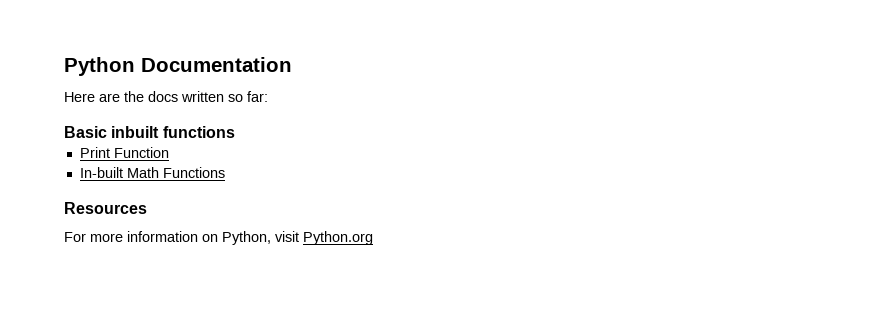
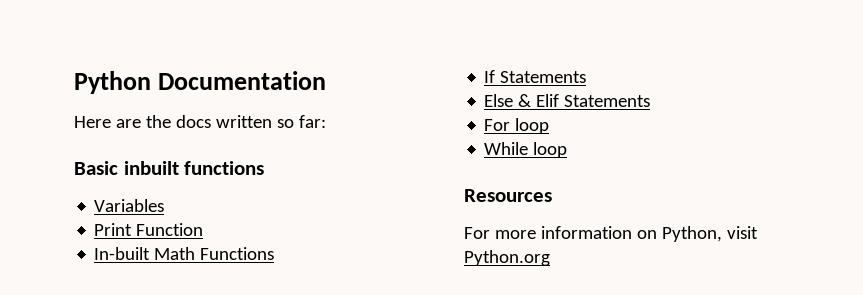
+ Variables
+ If Statements
+ Else & Elif Statements
+ For loop
+ While loop

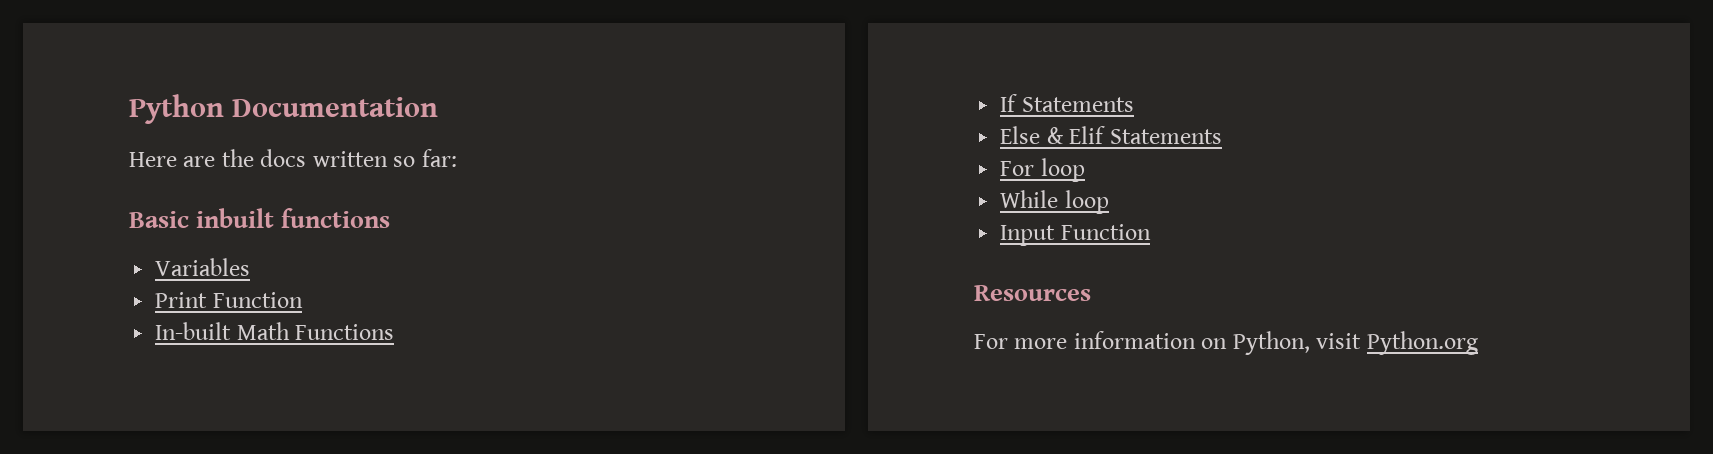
+ Input Function

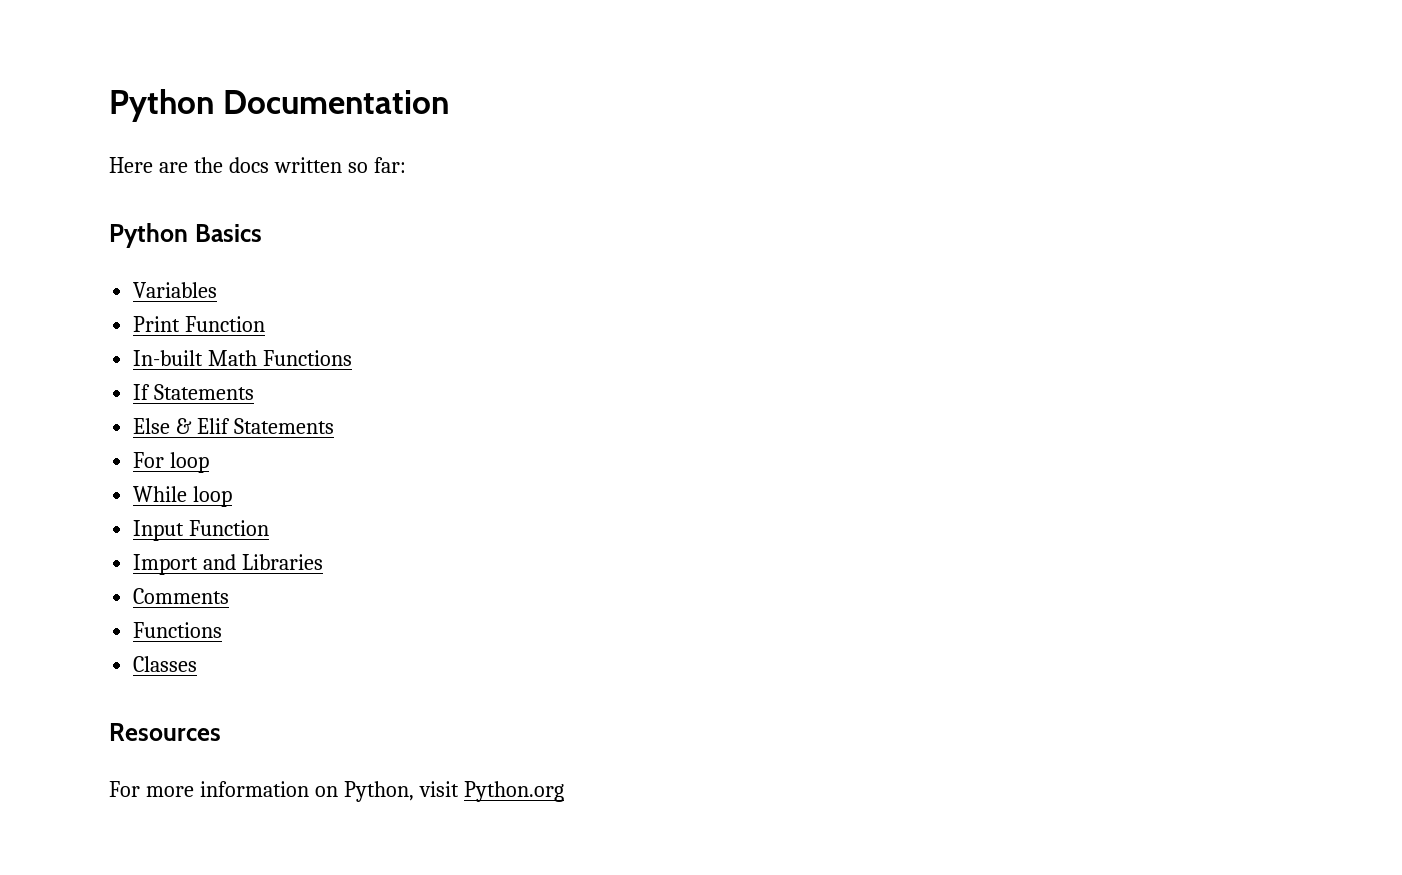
- Basic inbuilt functions
+ Python Basics
+ Import and Libraries
+ Comments
+ Functions
+ Classes

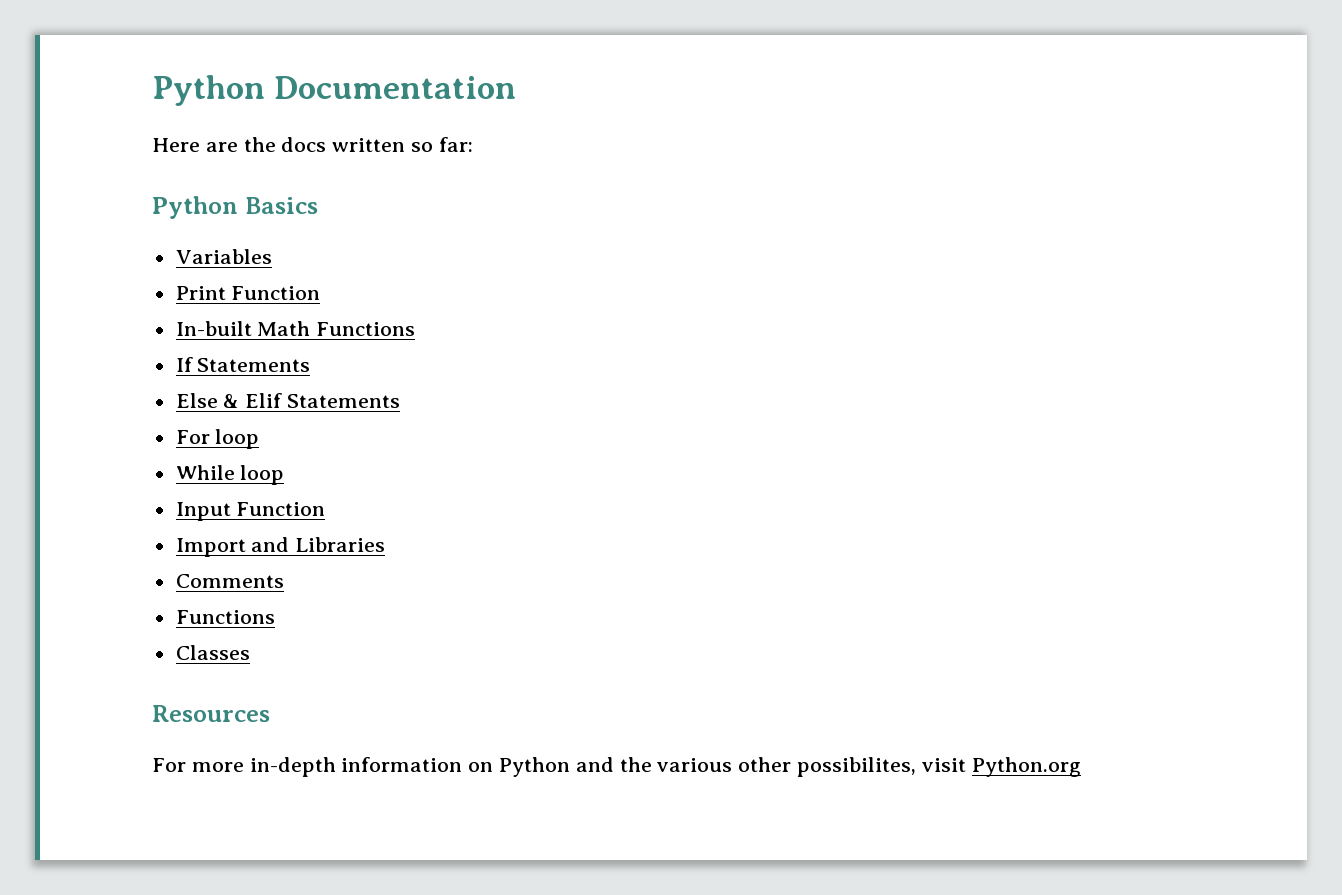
- For more information on Python, visit Python.org
+ For more in-depth information on Python and the various other possibilites, visit Python.org

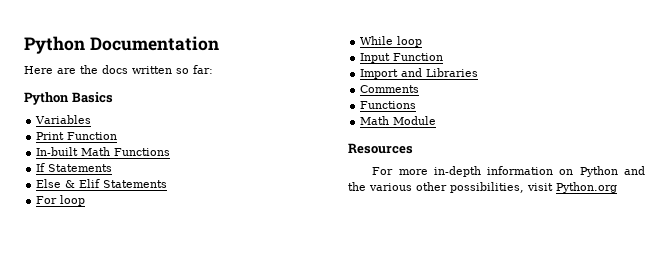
- Classes
+ Math Module
- For more in-depth information on Python and the various other possibilites, visit Python.org
+ For more in-depth information on Python and the various other possibilities, visit Python.org

